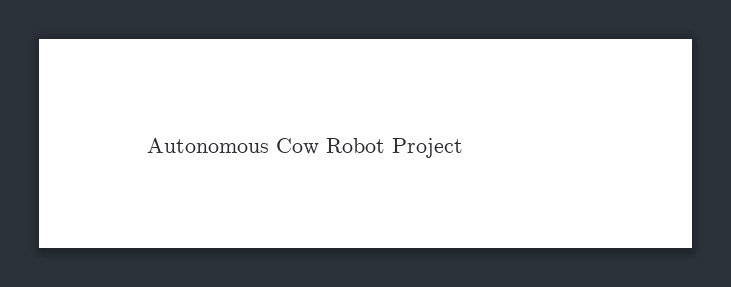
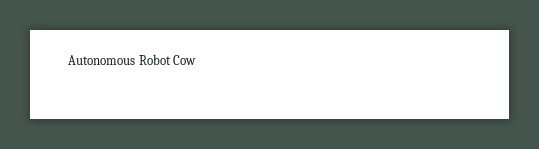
- Autonomous Cow Robot Project
+ Autonomous Robot Cow

